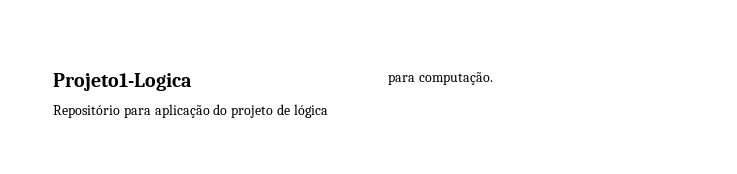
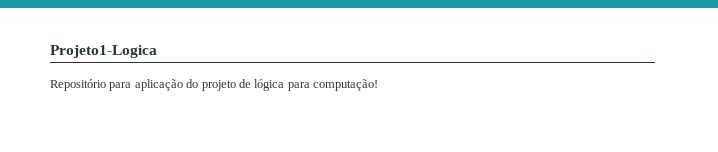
- Repositório para aplicação do projeto de lógica para computação.
+ Repositório para aplicação do projeto de lógica para computação!

